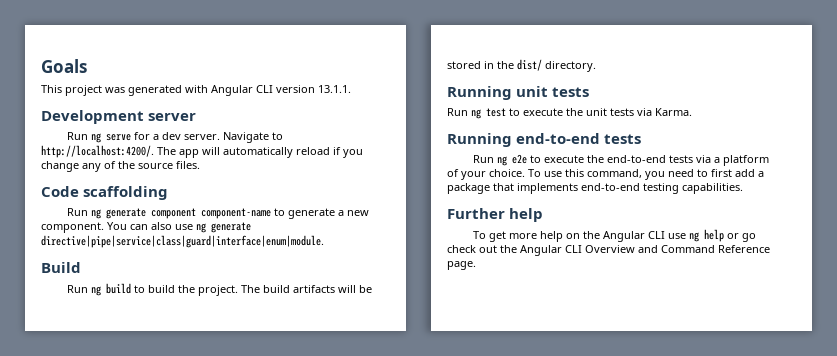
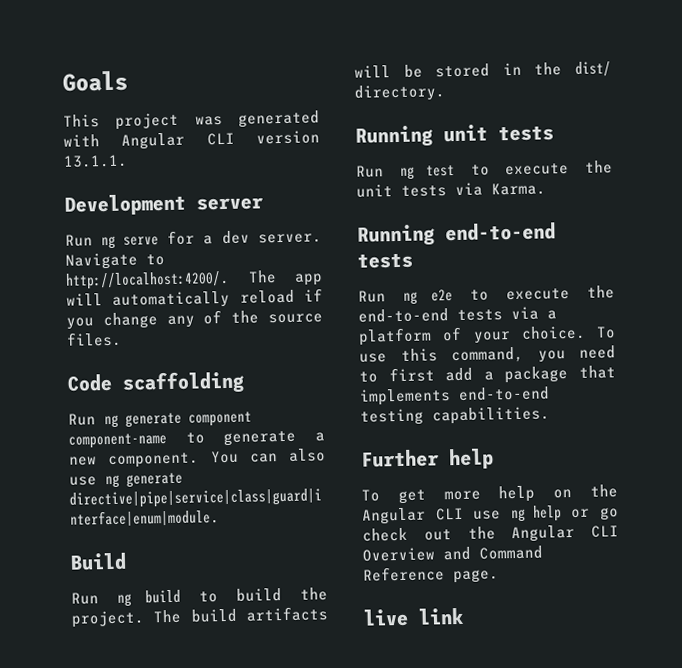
+ live link

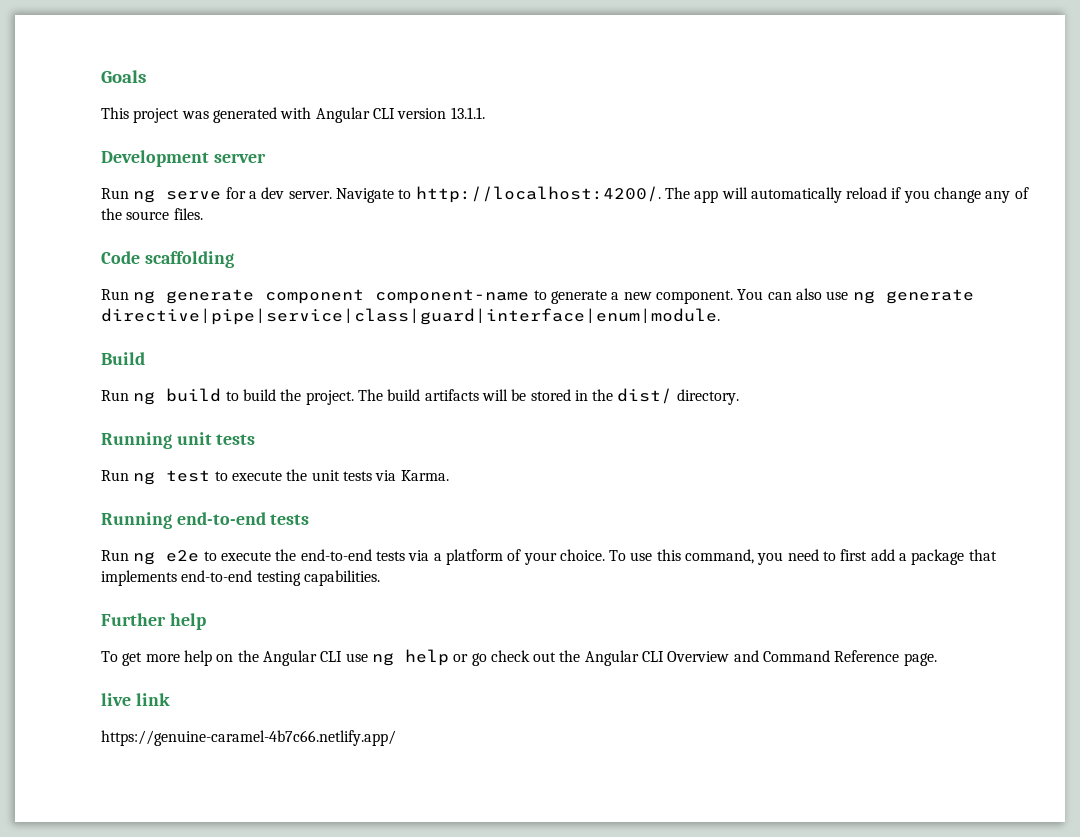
+ https://genuine-caramel-4b7c66.netlify.app/

